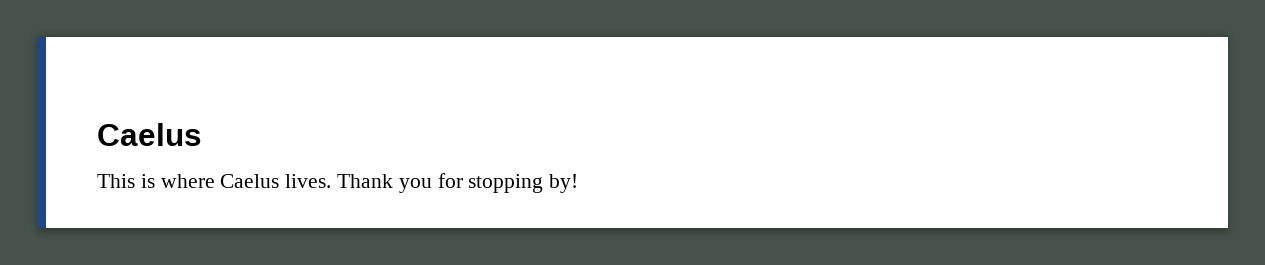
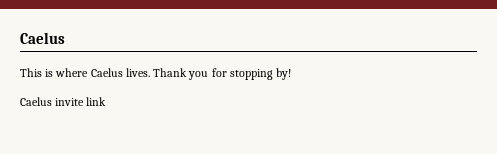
+ Caelus invite link

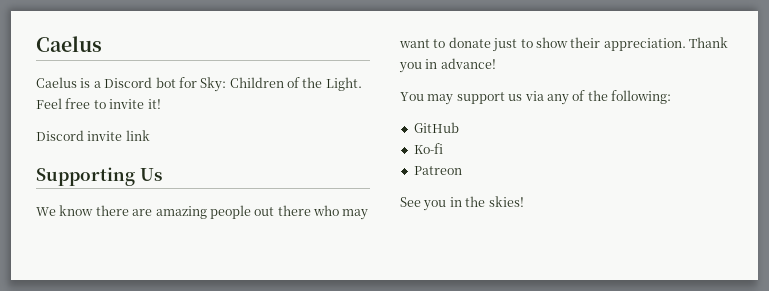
- This is where Caelus lives. Thank you for stopping by!
- Caelus invite link
+ Caelus is a Discord bot for Sky: Children of the Light. Feel free to invite it!
+ Discord invite link
+ Supporting Us
+ We know there are amazing people out there who may want to donate just to show their appreciation. Thank you in advance!
+ You may support us via any of the following:
+ GitHub
+ Ko-fi
+ Patreon
+ See you in the skies!

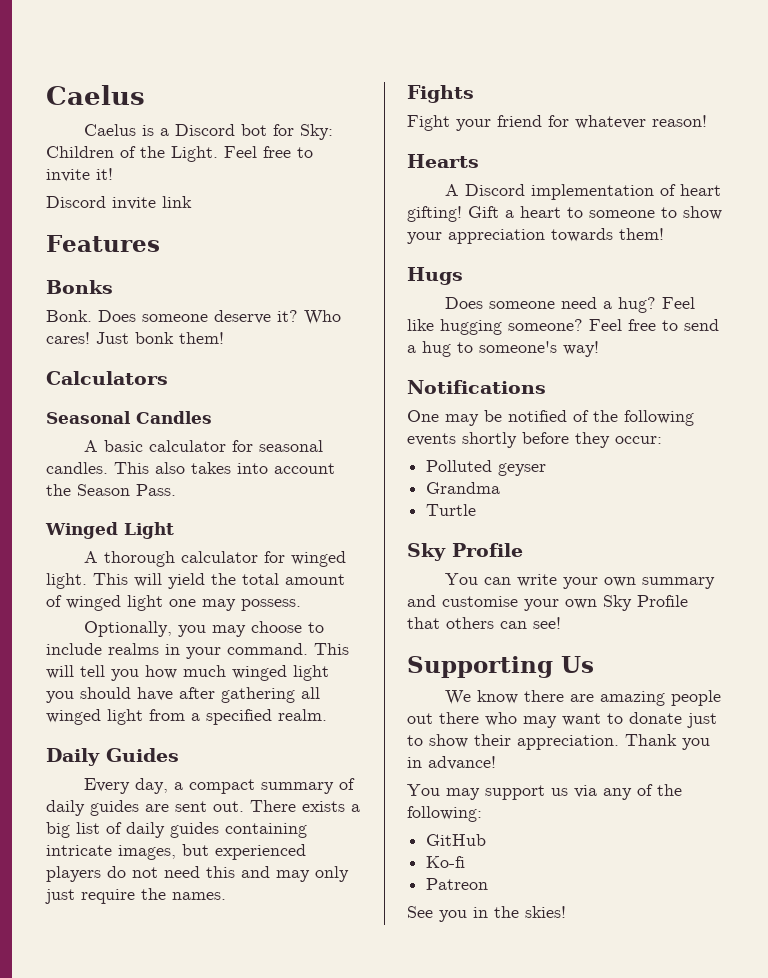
+ Features
+ Bonks
+ Bonk. Does someone deserve it? Who cares! Just bonk them!
+ Calculators
+ Seasonal Candles
+ A basic calculator for seasonal candles. This also takes into account the Season Pass.
+ Winged Light
+ A thorough calculator for winged light. This will yield the total amount of winged light one may possess.
+ Optionally, you may choose to include realms in your command. This will tell you how much winged light you should have after gathering all winged light from a specified realm.
+ Daily Guides
+ Every day, a compact summary of daily guides are sent out. There exists a big list of daily guides containing intricate images, but experienced players do not need this and may only just require the names.
+ Fights
+ Fight your friend for whatever reason!
+ Hearts
+ A Discord implementation of heart gifting! Gift a heart to someone to show your appreciation towards them!
+ Hugs
+ Does someone need a hug? Feel like hugging someone? Feel free to send a hug to someone's way!
+ Notifications
+ One may be notified of the following events shortly before they occur:
+ Polluted geyser
+ Grandma
+ Turtle
+ Sky Profile
+ You can write your own summary and customise your own Sky Profile that others can see!

